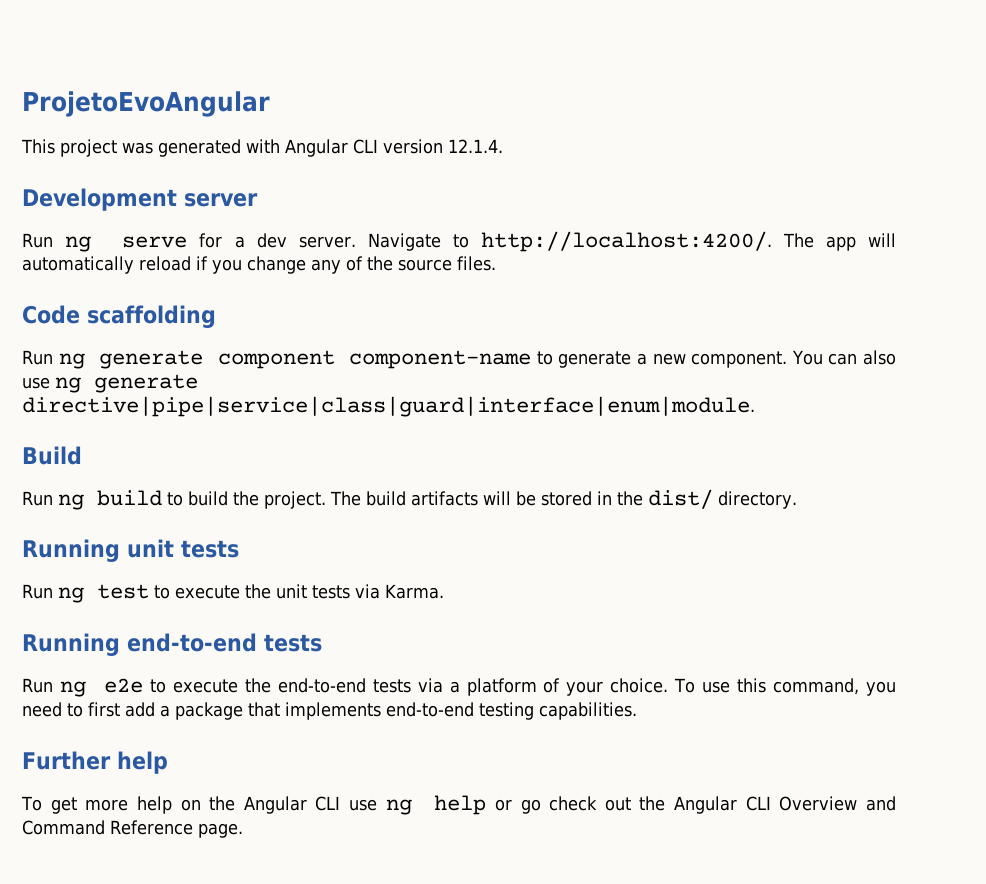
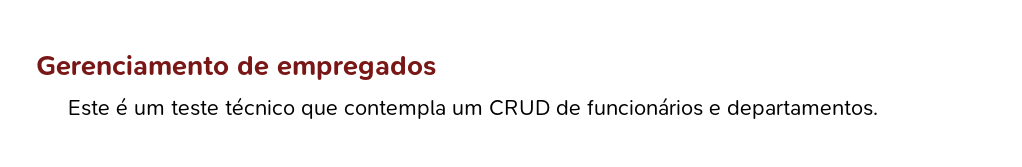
- ProjetoEvoAngular
- This project was generated with Angular CLI version 12.1.4.
- Development server
- Run ng serve for a dev server. Navigate to http://localhost:4200/. The app will automatically reload if you change any of the source files.
- Code scaffolding
- Run ng generate component component-name to generate a new component. You can also use ng generate directive|pipe|service|class|guard|interface|enum|module.
- Build
- Run ng build to build the project. The build artifacts will be stored in the dist/ directory.
- Running unit tests
- Run ng test to execute the unit tests via Karma.
- Running end-to-end tests
- Run ng e2e to execute the end-to-end tests via a platform of your choice. To use this command, you need to first add a package that implements end-to-end testing capabilities.
- Further help
- To get more help on the Angular CLI use ng help or go check out the Angular CLI Overview and Command Reference page.
+ Gerenciamento de empregados
+ Este é um teste técnico que contempla um CRUD de funcionários e departamentos.

